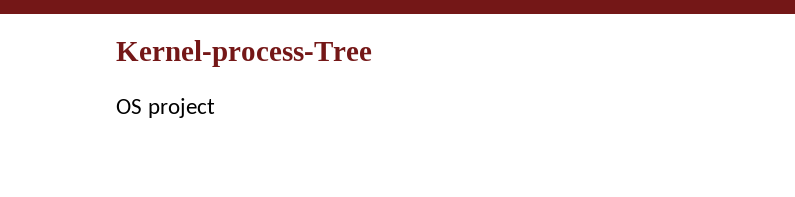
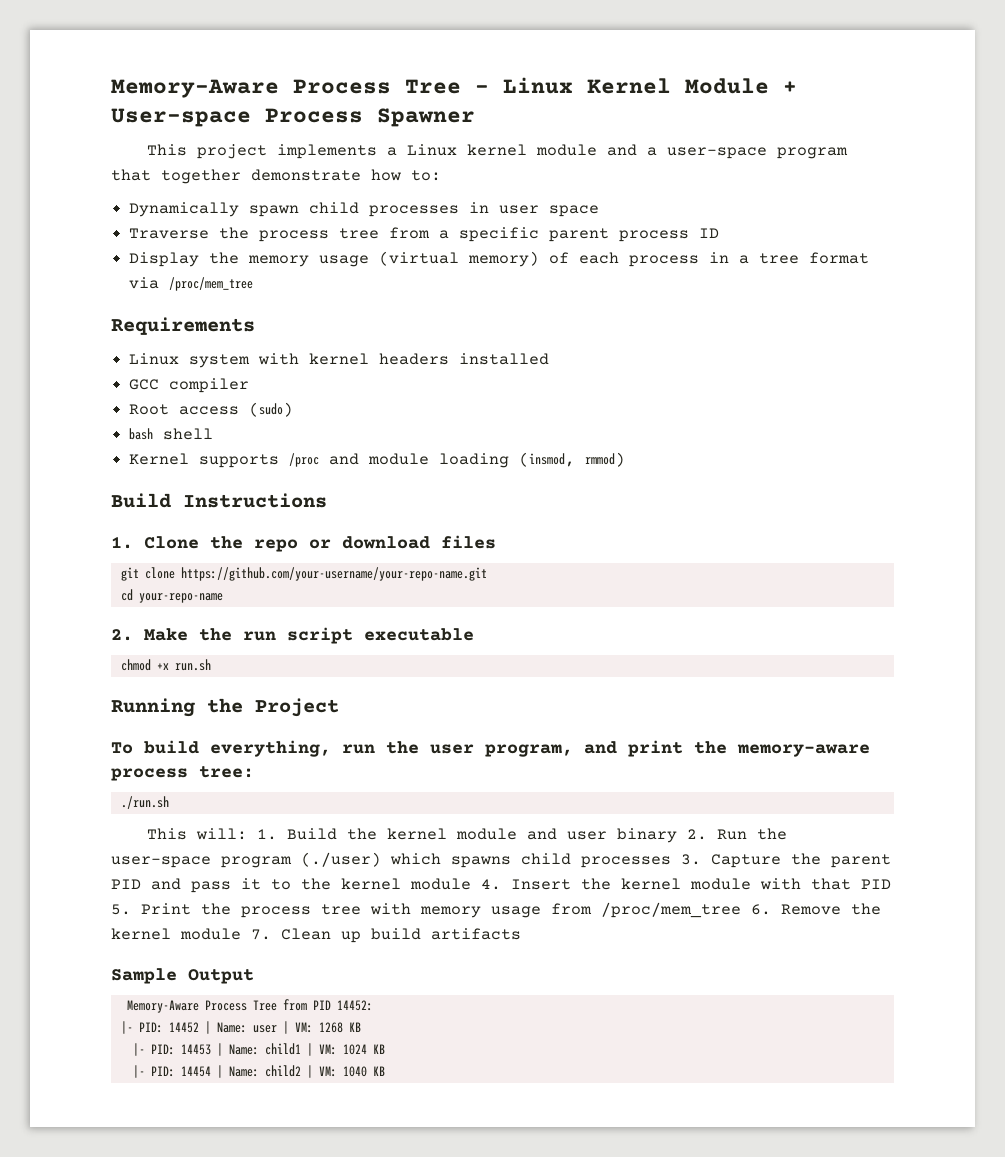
- Kernel-process-Tree
- OS project
+ Memory-Aware Process Tree – Linux Kernel Module + User-space Process Spawner
+ This project implements a Linux kernel module and a user-space program that together demonstrate how to:
+ Dynamically spawn child processes in user space
+ Traverse the process tree from a specific parent process ID
+ Display the memory usage (virtual memory) of each process in a tree format via /proc/mem_tree
+ Requirements
+ Linux system with kernel headers installed
+ GCC compiler
+ Root access (sudo)
+ bash shell
+ Kernel supports /proc and module loading (insmod, rmmod)
+ Build Instructions
+ 1. Clone the repo or download files
+ git clone https://github.com/your-username/your-repo-name.git
+ cd your-repo-name
+ 2. Make the run script executable
+ chmod +x run.sh
+ Running the Project
+ To build everything, run the user program, and print the memory-aware process tree:
+ ./run.sh
+ This will: 1. Build the kernel module and user binary 2. Run the user-space program (./user) which spawns child processes 3. Capture the parent PID and pass it to the kernel module 4. Insert the kernel module with that PID 5. Print the process tree with memory usage from /proc/mem_tree 6. Remove the kernel module 7. Clean up build artifacts
+ Sample Output
+ Memory-Aware Process Tree from PID 14452:
+ |- PID: 14452 | Name: user | VM: 1268 KB
+ |- PID: 14453 | Name: child1 | VM: 1024 KB
+ |- PID: 14454 | Name: child2 | VM: 1040 KB

